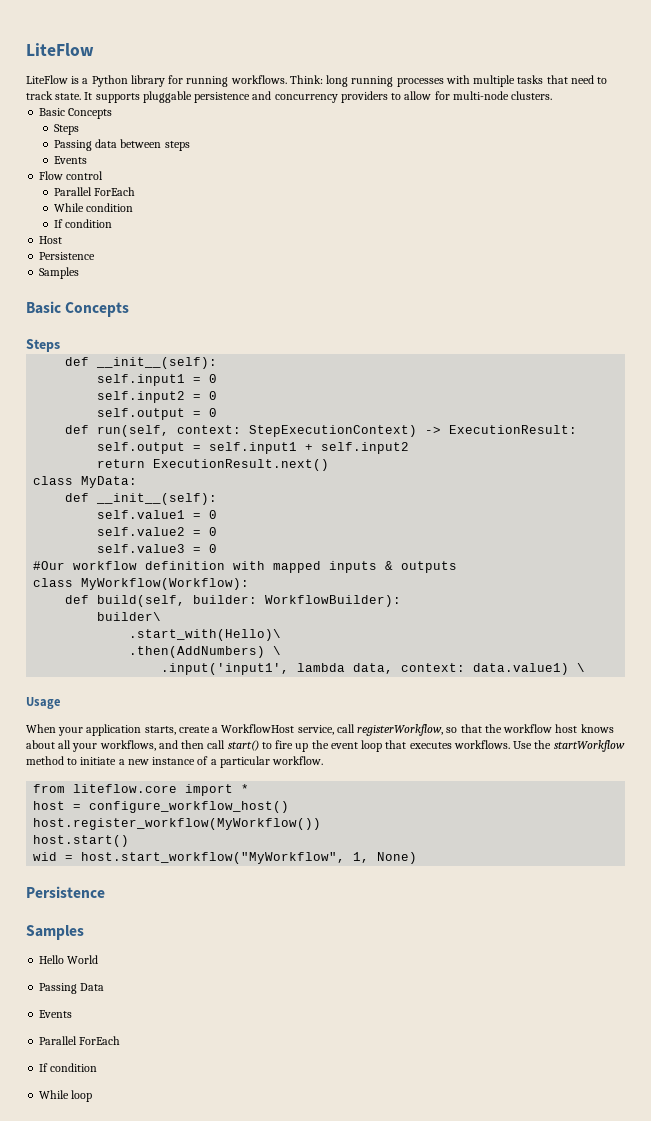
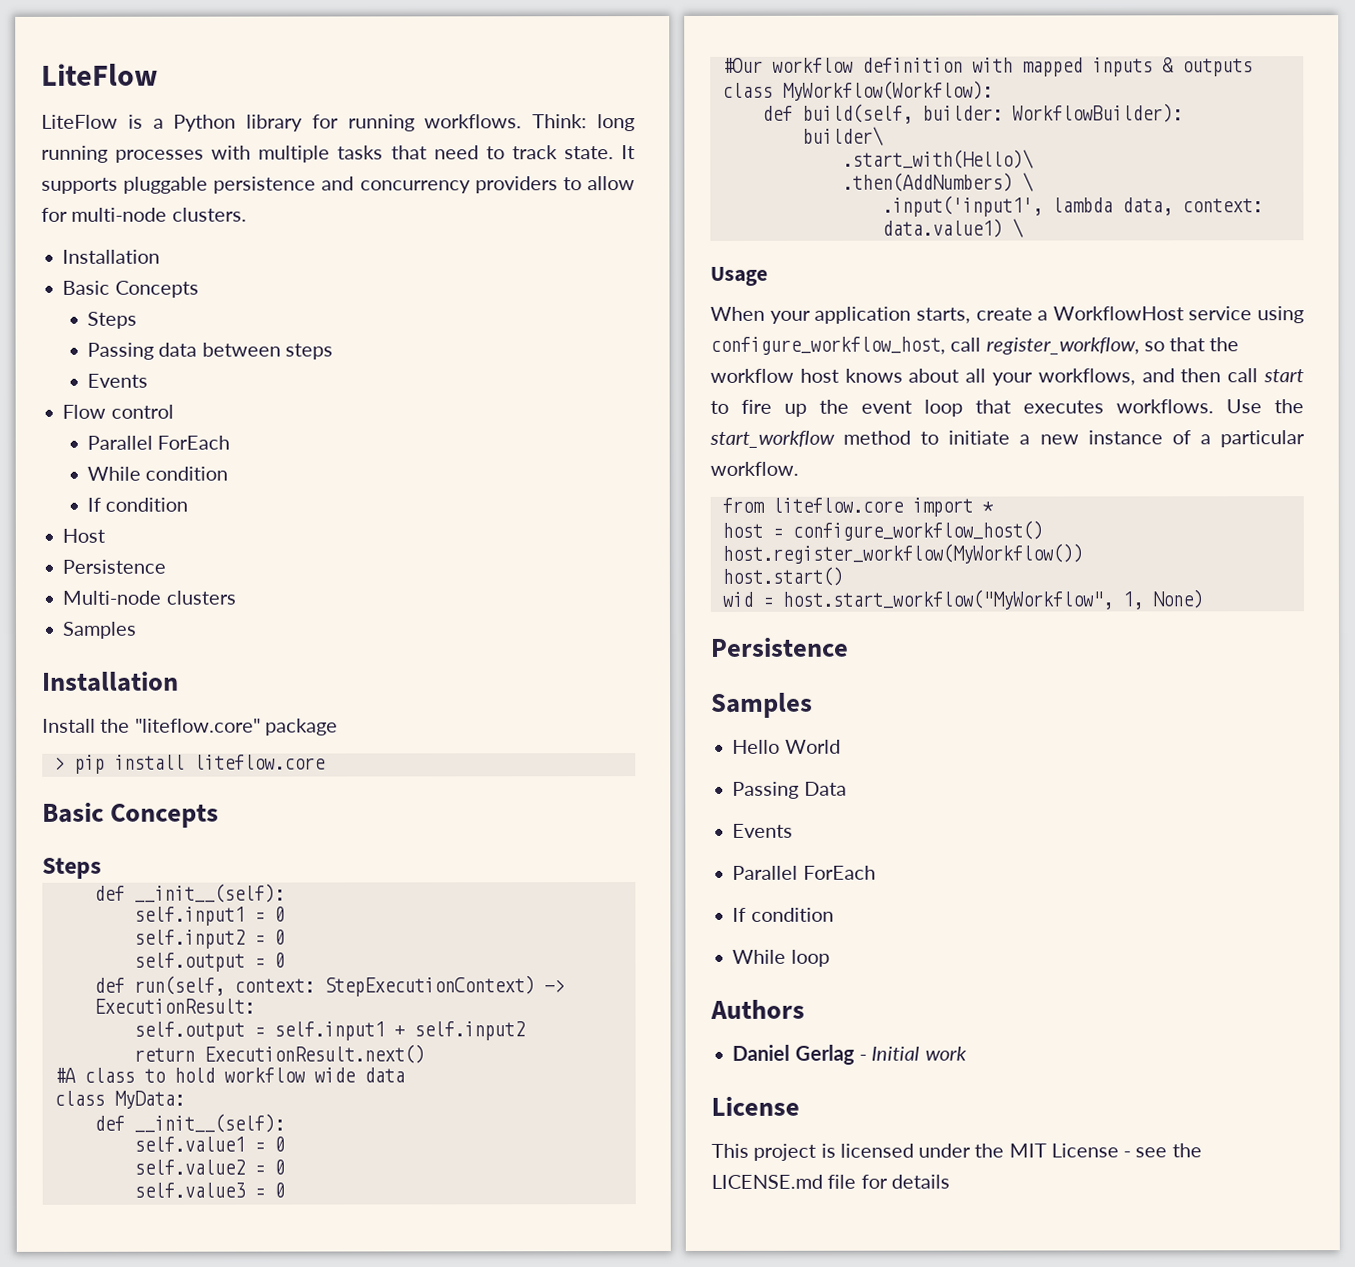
  It supports pluggable persistence and concurrency providers to allow for multi-node clusters.
+ Installation
  Host
  Persistence
+ Multi-node clusters
  Samples
+ Installation
+ Install the "liteflow.core" package
+ > pip install liteflow.core
+ #A class to hold workflow wide data
- When your application starts, create a WorkflowHost service, call registerWorkflow, so that the workflow host knows about all your workflows, and then call start() to fire up the event loop that executes workflows.
+ When your application starts, create a WorkflowHost service using configure_workflow_host, call register_workflow, so that the workflow host knows about all your workflows, and then call start to fire up the event loop that executes workflows.
- Use the startWorkflow method to initiate a new instance of a particular workflow.
+ Use the start_workflow method to initiate a new instance of a particular workflow.
+ Authors
+ Daniel Gerlag - Initial work
+ License
+ This project is licensed under the MIT License - see the LICENSE.md file for details

